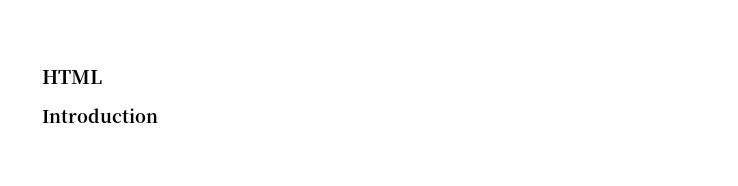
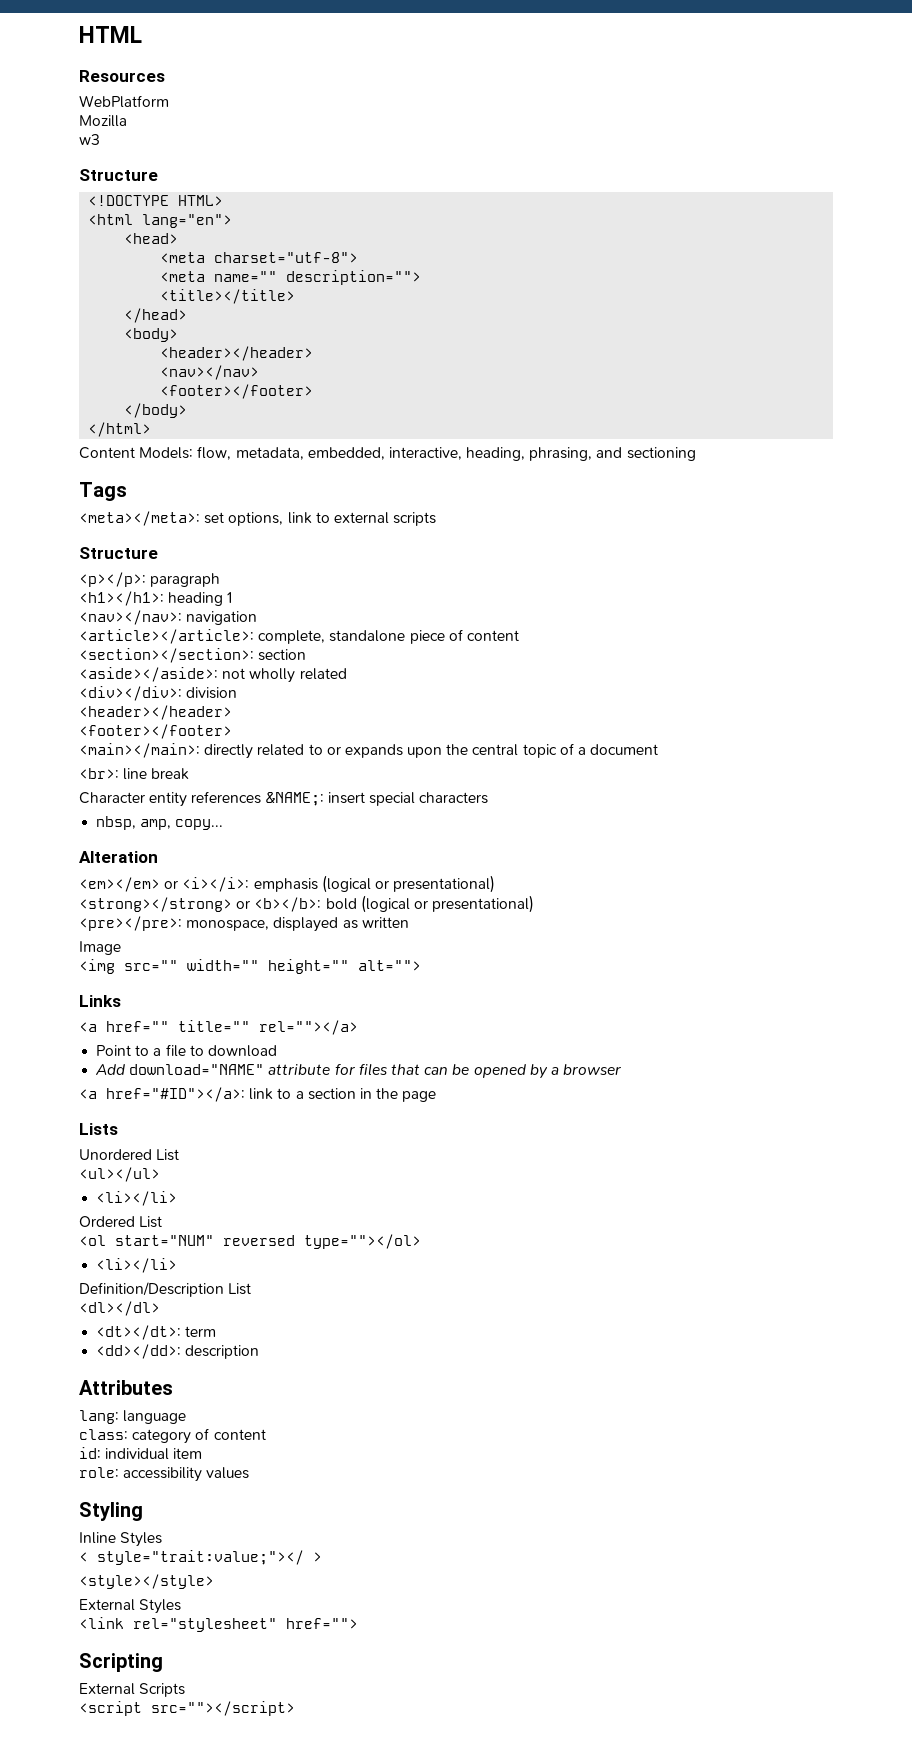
- Introduction
+ Resources
+ WebPlatform
+ Mozilla
+ w3
+ Structure
+ <!DOCTYPE HTML>
+ <html lang="en">
+ <head>
+ <meta charset="utf-8">
+ <meta name="" description="">
+ <title></title>
+ </head>
+ <body>
+ <header></header>
+ <nav></nav>
+ <footer></footer>
+ </body>
+ </html>
+ Content Models: flow, metadata, embedded, interactive, heading, phrasing, and sectioning
+ Tags
+ <meta></meta>: set options, link to external scripts
+ Structure
+ <p></p>: paragraph
+ <h1></h1>: heading 1
+ <nav></nav>: navigation
+ <article></article>: complete, standalone piece of content
+ <section></section>: section
+ <aside></aside>: not wholly related
+ <div></div>: division
+ <header></header>
+ <footer></footer>
+ <main></main>: directly related to or expands upon the central topic of a document
+ <br>: line break
+ Character entity references &NAME;: insert special characters
+ nbsp, amp, copy...
+ Alteration
+ <em></em> or <i></i>: emphasis (logical or presentational)
+ <strong></strong> or <b></b>: bold (logical or presentational)
+ <pre></pre>: monospace, displayed as written
+ Image
+ <img src="" width="" height="" alt="">
+ Links
+ <a href="" title="" rel=""></a>
+ Point to a file to download
+ Add download="NAME" attribute for files that can be opened by a browser
+ <a href="#ID"></a>: link to a section in the page
+ Lists
+ Unordered List
+ <ul></ul>
+ <li></li>
+ Ordered List
+ <ol start="NUM" reversed type=""></ol>
+ <li></li>
+ Definition/Description List
+ <dl></dl>
+ <dt></dt>: term
+ <dd></dd>: description
+ Attributes
+ lang: language
+ class: category of content
+ id: individual item
+ role: accessibility values
+ Styling
+ Inline Styles
+ < style="trait:value;"></ >
+ <style></style>
+ External Styles
+ <link rel="stylesheet" href="">
+ Scripting
+ External Scripts
+ <script src=""></script>

